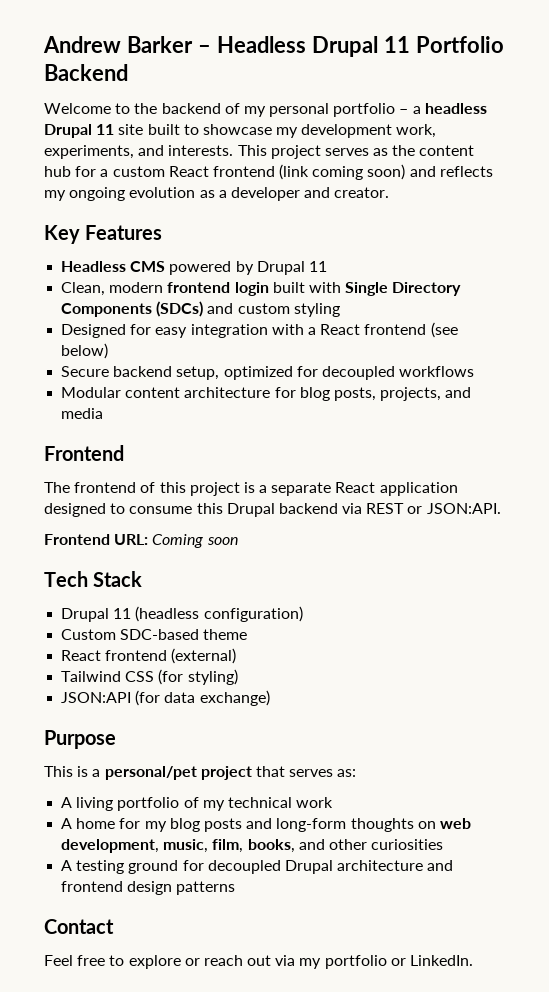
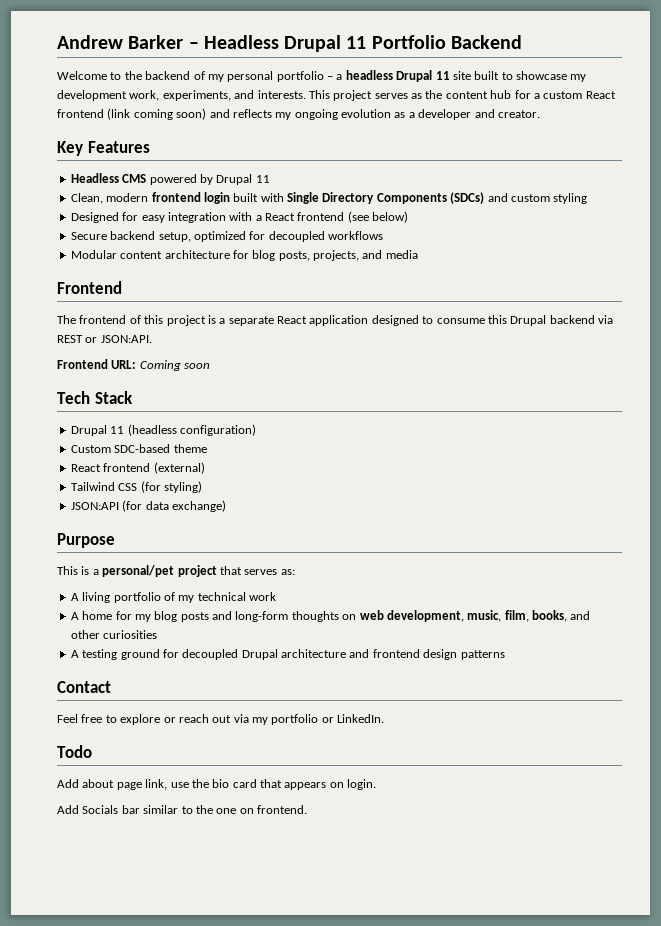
+ Todo
+ Add about page link, use the bio card that appears on login.
+ Add Socials bar similar to the one on frontend.

